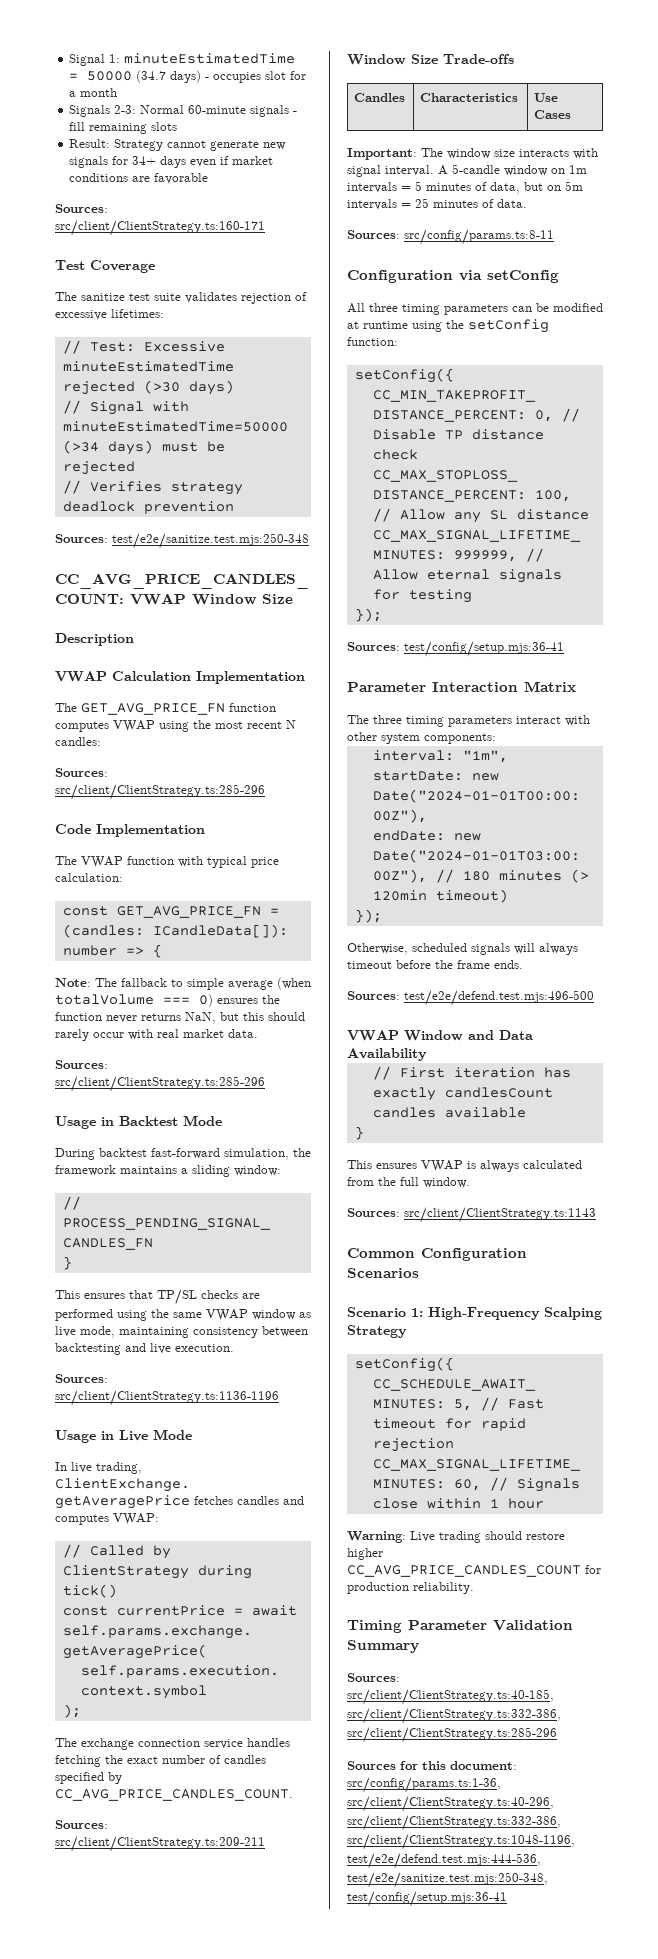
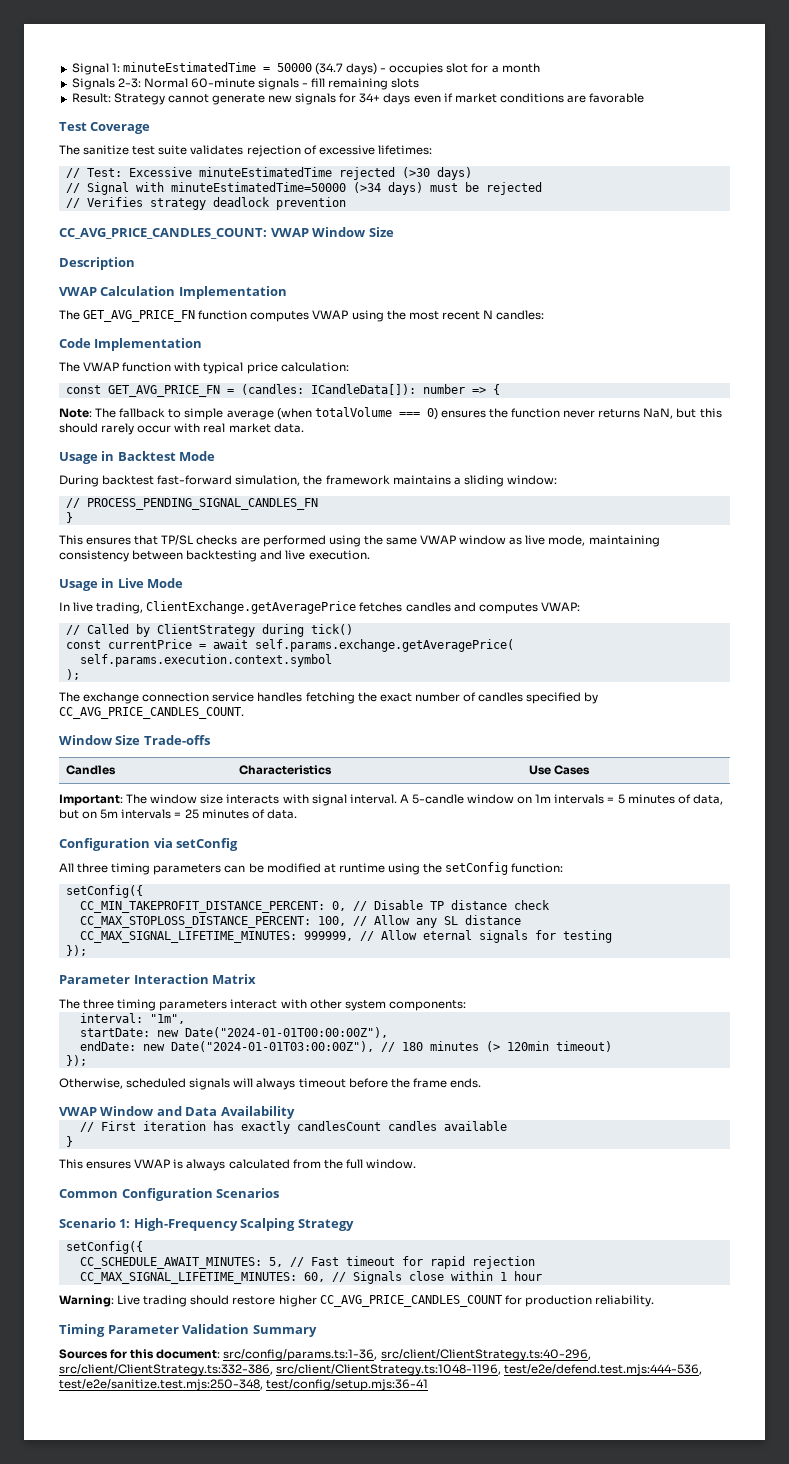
- Sources: src/client/ClientStrategy.ts:160-171
- Sources: test/e2e/sanitize.test.mjs:250-348
  The GET_AVG_PRICE_FN function computes VWAP using the most recent N candles:
- Sources: src/client/ClientStrategy.ts:285-296
  Note: The fallback to simple average (when totalVolume === 0) ensures the function never returns NaN, but this should rarely occur with real market data.
- Sources: src/client/ClientStrategy.ts:285-296
- Sources: src/client/ClientStrategy.ts:1136-1196
- Sources: src/client/ClientStrategy.ts:209-211
- Sources: src/config/params.ts:8-11
- Sources: test/config/setup.mjs:36-41
- Sources: test/e2e/defend.test.mjs:496-500
- Sources: src/client/ClientStrategy.ts:1143
- Sources: src/client/ClientStrategy.ts:40-185, src/client/ClientStrategy.ts:332-386, src/client/ClientStrategy.ts:285-296

